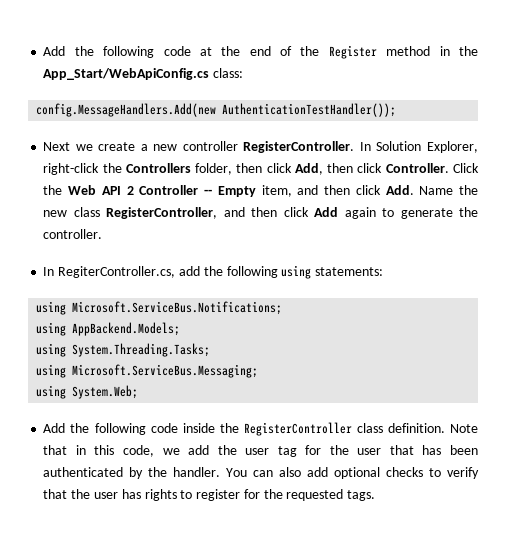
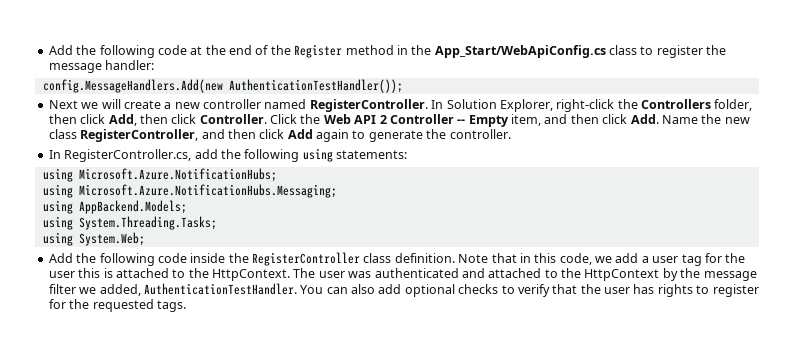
- Add the following code at the end of the Register method in the App_Start/WebApiConfig.cs class:
+ Add the following code at the end of the Register method in the App_Start/WebApiConfig.cs class to register the message handler:
- Next we create a new controller RegisterController.
+ Next we will create a new controller named RegisterController.
- In RegiterController.cs, add the following using statements:
+ In RegisterController.cs, add the following using statements:
- using Microsoft.ServiceBus.Notifications;
+ using Microsoft.Azure.NotificationHubs;
+ using Microsoft.Azure.NotificationHubs.Messaging;
- using Microsoft.ServiceBus.Messaging;
- Note that in this code, we add the user tag for the user that has been authenticated by the handler.
+ Note that in this code, we add a user tag for the user this is attached to the HttpContext. The user was authenticated and attached to the HttpContext by the message filter we added, AuthenticationTestHandler.

